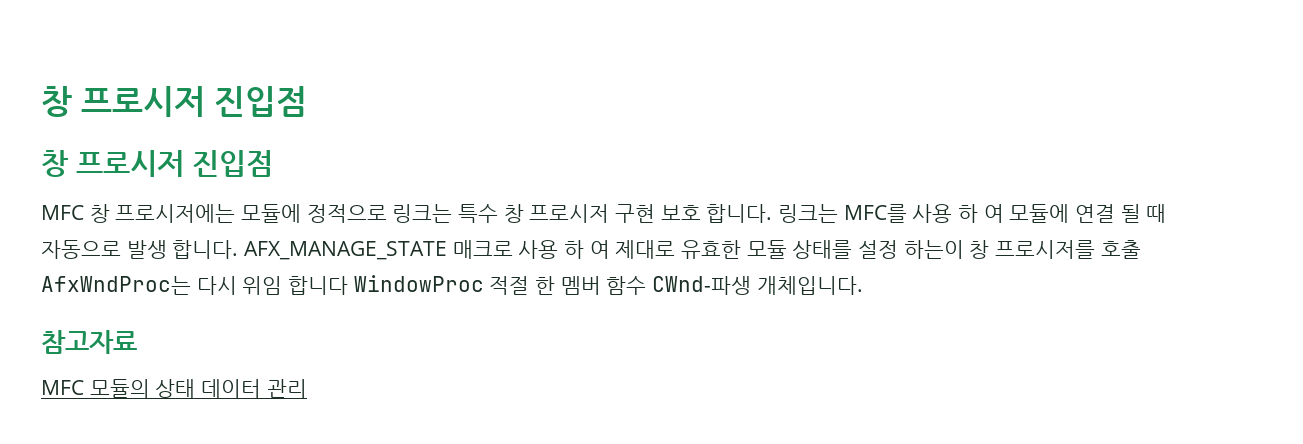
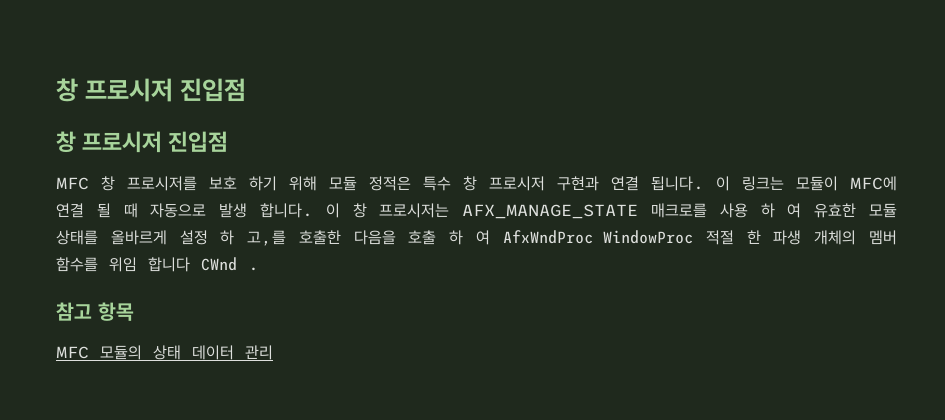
- MFC 창 프로시저에는 모듈에 정적으로 링크는 특수 창 프로시저 구현 보호 합니다. 링크는 MFC를 사용 하 여 모듈에 연결 될 때 자동으로 발생 합니다.
+ MFC 창 프로시저를 보호 하기 위해 모듈 정적은 특수 창 프로시저 구현과 연결 됩니다. 이 링크는 모듈이 MFC에 연결 될 때 자동으로 발생 합니다.
- AFX_MANAGE_STATE 매크로 사용 하 여 제대로 유효한 모듈 상태를 설정 하는이 창 프로시저를 호출 AfxWndProc는 다시 위임 합니다 WindowProc 적절 한 멤버 함수 CWnd-파생 개체입니다.
- 참고자료
+ 이 창 프로시저는 AFX_MANAGE_STATE 매크로를 사용 하 여 유효한 모듈 상태를 올바르게 설정 하 고,를 호출한 다음을 호출 하 여 AfxWndProc WindowProc 적절 한 파생 개체의 멤버 함수를 위임 합니다 CWnd .
+ 참고 항목

